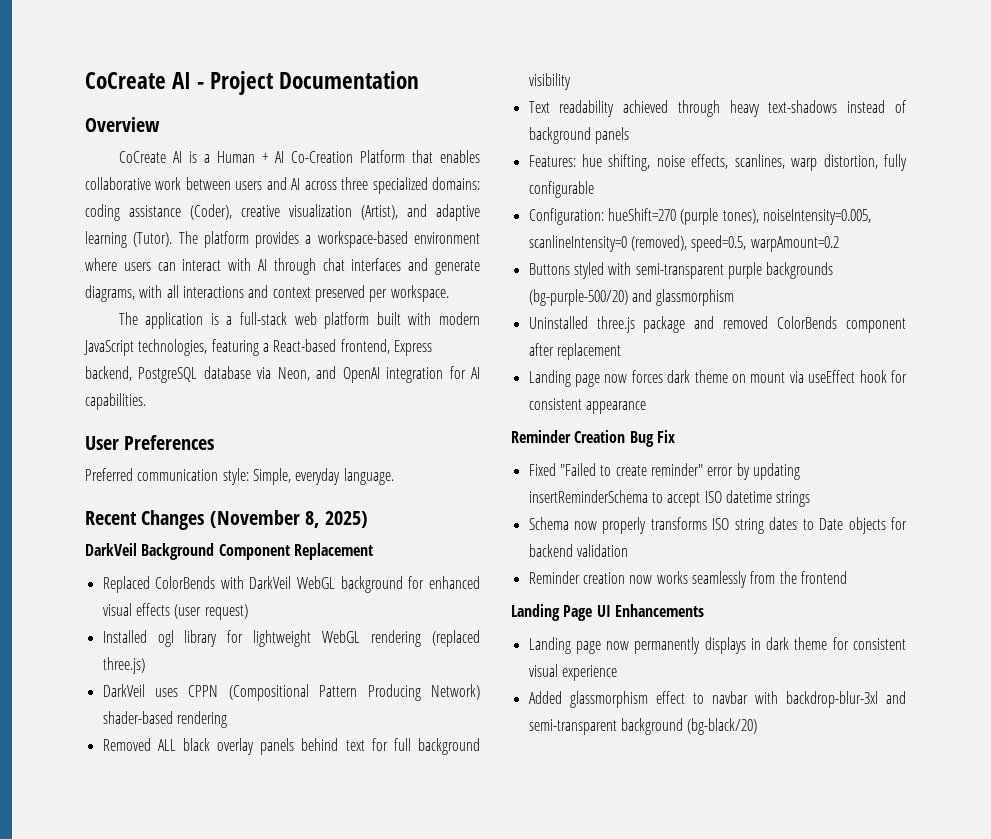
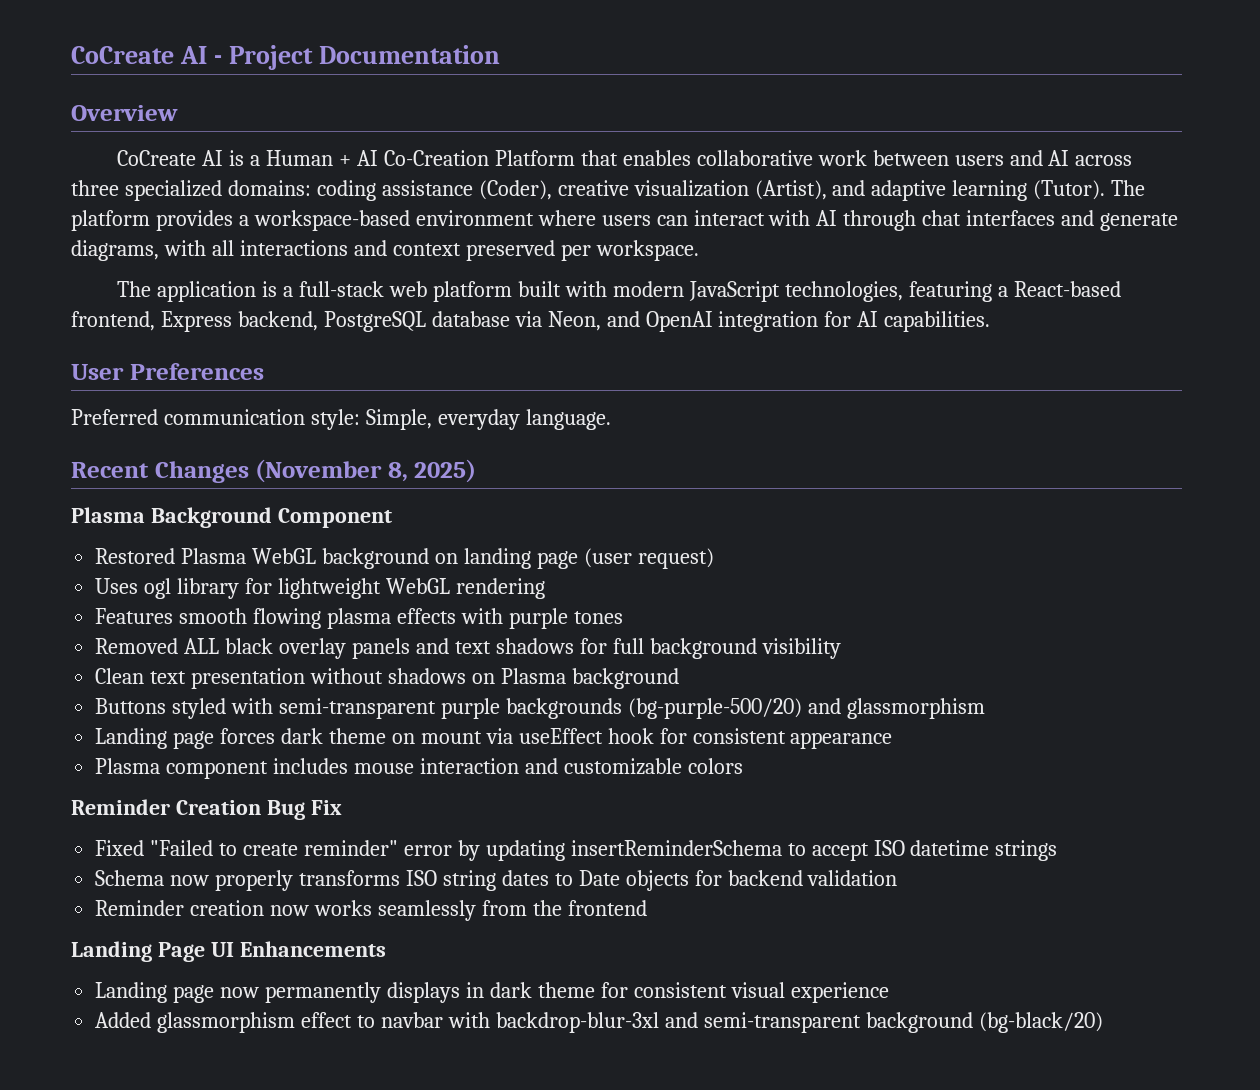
- DarkVeil Background Component Replacement
- Replaced ColorBends with DarkVeil WebGL background for enhanced visual effects (user request)
+ Plasma Background Component
+ Restored Plasma WebGL background on landing page (user request)
- Installed ogl library for lightweight WebGL rendering (replaced three.js)
- DarkVeil uses CPPN (Compositional Pattern Producing Network) shader-based rendering
+ Uses ogl library for lightweight WebGL rendering
+ Features smooth flowing plasma effects with purple tones
- Removed ALL black overlay panels behind text for full background visibility
+ Removed ALL black overlay panels and text shadows for full background visibility
- Text readability achieved through heavy text-shadows instead of background panels
- Features: hue shifting, noise effects, scanlines, warp distortion, fully configurable
- Configuration: hueShift=270 (purple tones), noiseIntensity=0.005, scanlineIntensity=0 (removed), speed=0.5, warpAmount=0.2
+ Clean text presentation without shadows on Plasma background
- Uninstalled three.js package and removed ColorBends component after replacement
- Landing page now forces dark theme on mount via useEffect hook for consistent appearance
+ Landing page forces dark theme on mount via useEffect hook for consistent appearance
+ Plasma component includes mouse interaction and customizable colors

